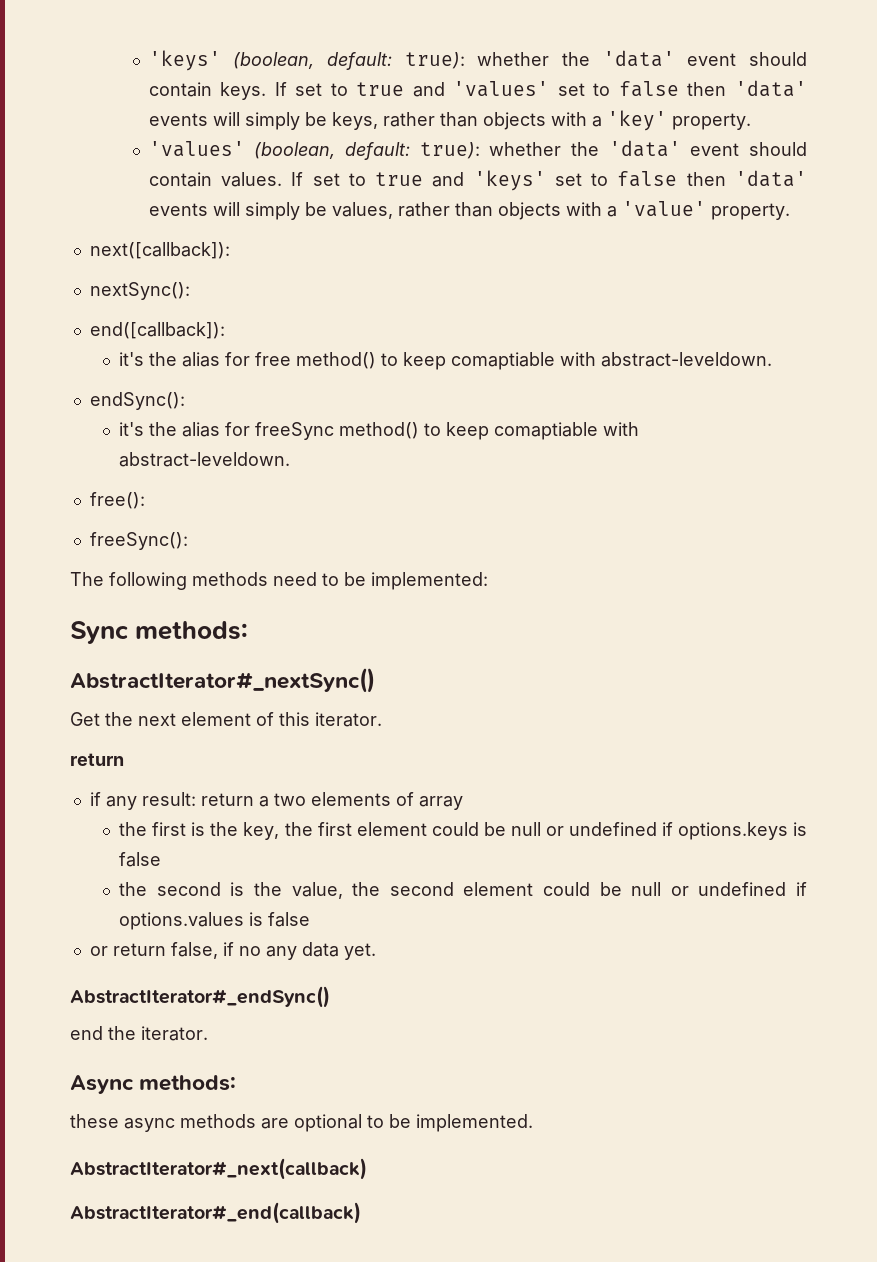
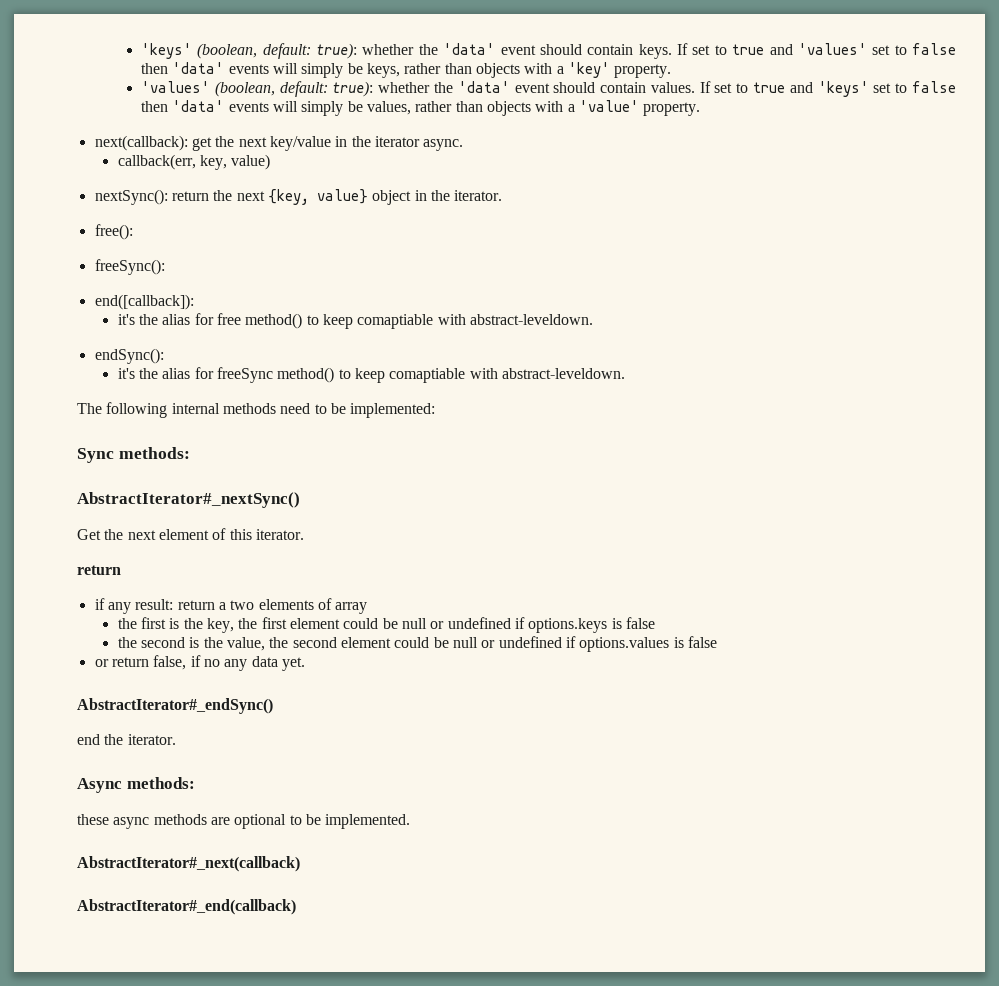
- next([callback]):
- nextSync():
+ next(callback): get the next key/value in the iterator async.
+ callback(err, key, value)
+ nextSync(): return the next {key, value} object in the iterator.
+ free():
+ freeSync():
- free():
- freeSync():
- The following methods need to be implemented:
+ The following internal methods need to be implemented:

